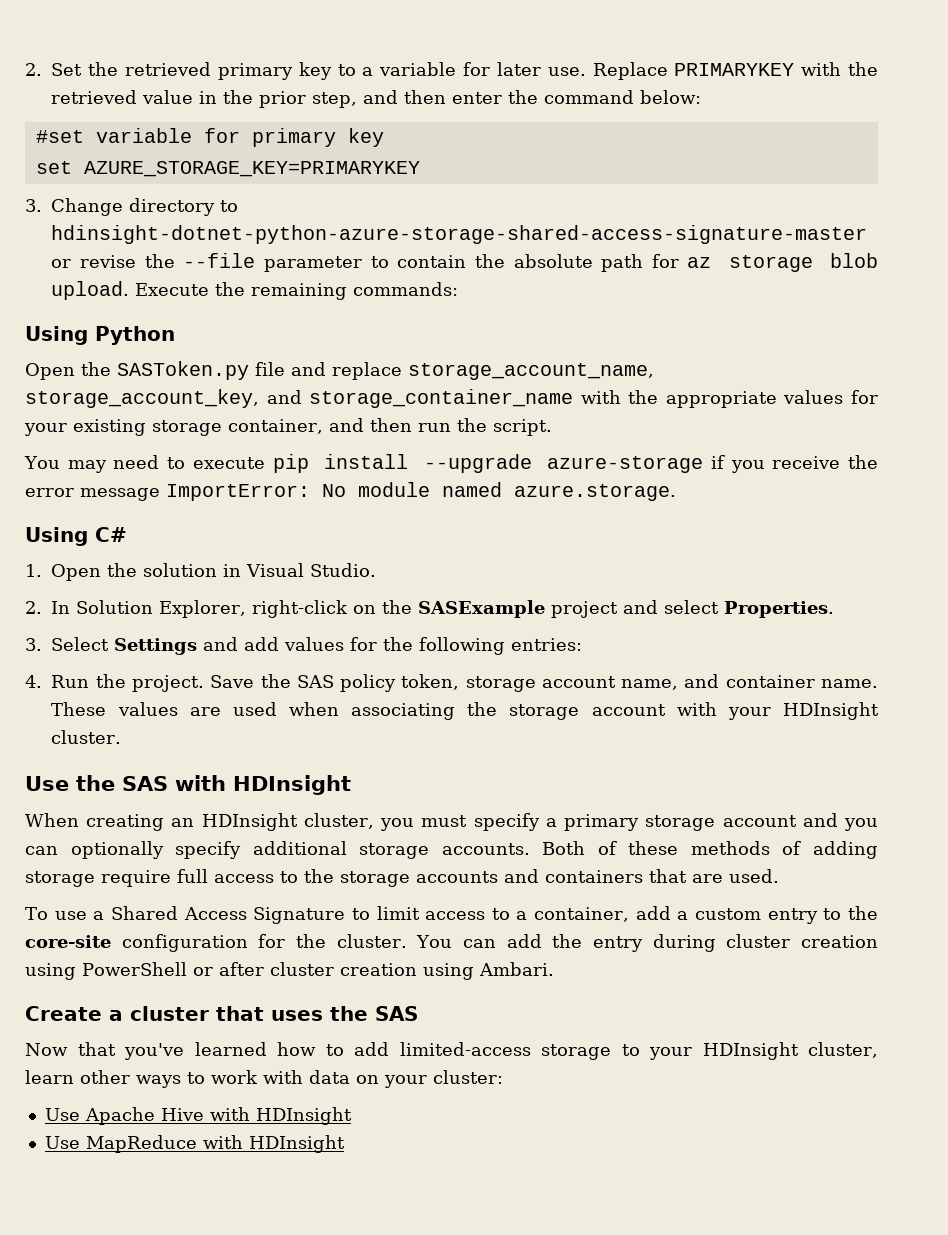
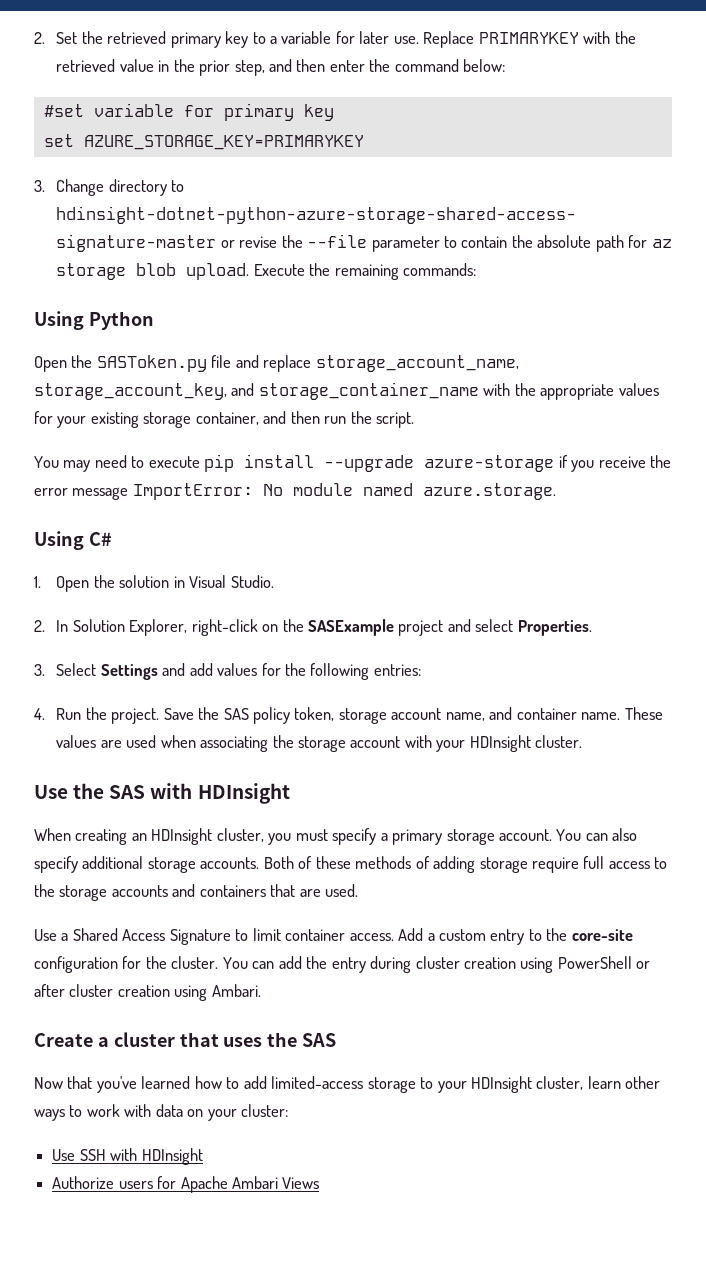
- When creating an HDInsight cluster, you must specify a primary storage account and you can optionally specify additional storage accounts.
+ When creating an HDInsight cluster, you must specify a primary storage account. You can also specify additional storage accounts.
- To use a Shared Access Signature to limit access to a container, add a custom entry to the core-site configuration for the cluster.
+ Use a Shared Access Signature to limit container access. Add a custom entry to the core-site configuration for the cluster.
- Use Apache Hive with HDInsight
- Use MapReduce with HDInsight
+ Use SSH with HDInsight
+ Authorize users for Apache Ambari Views

